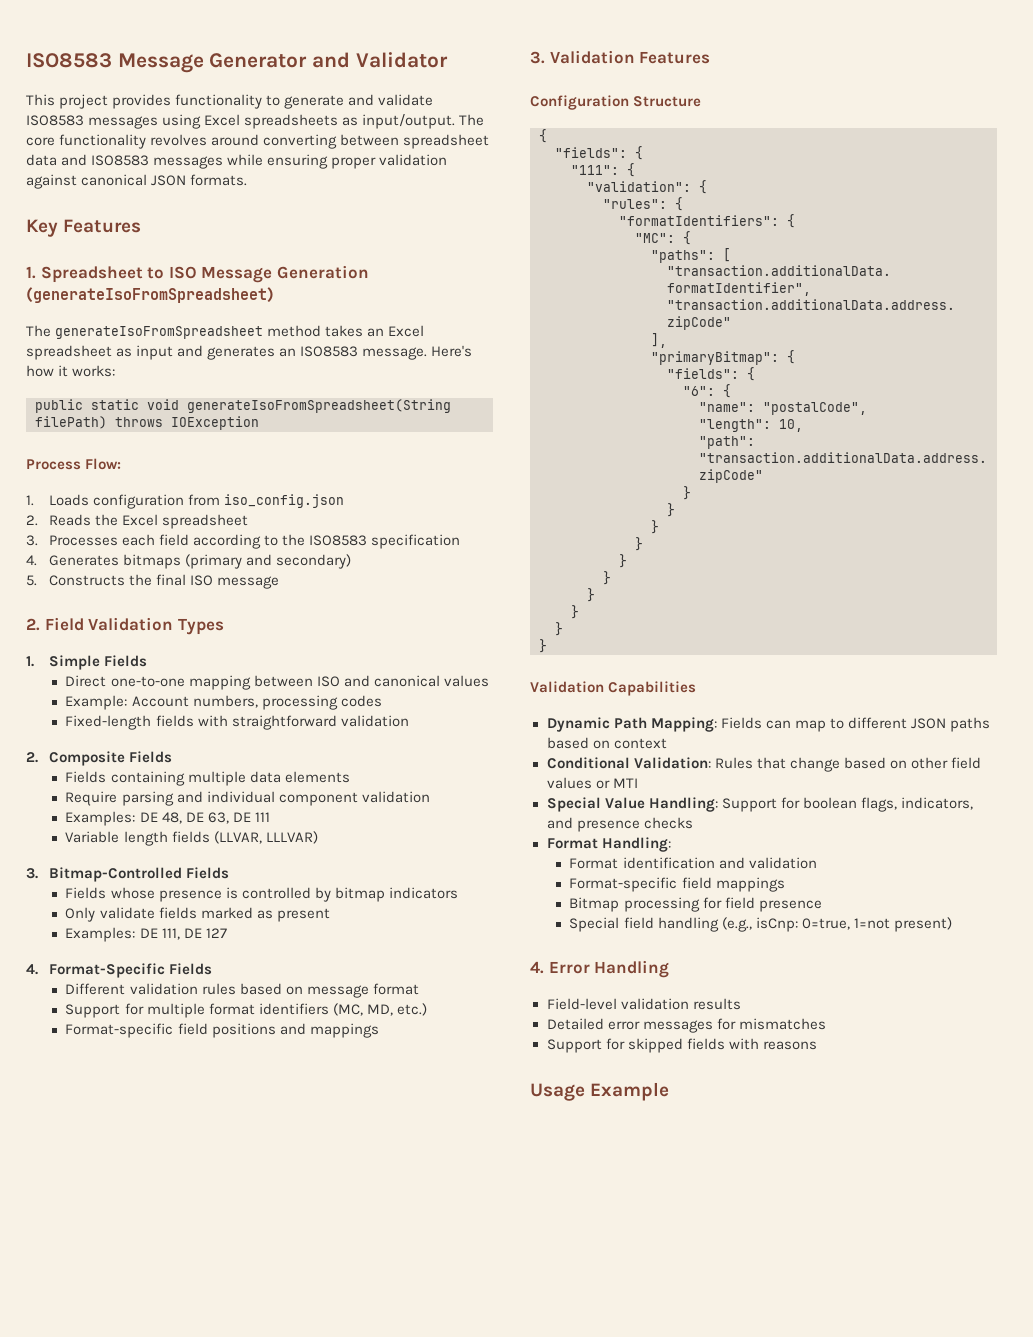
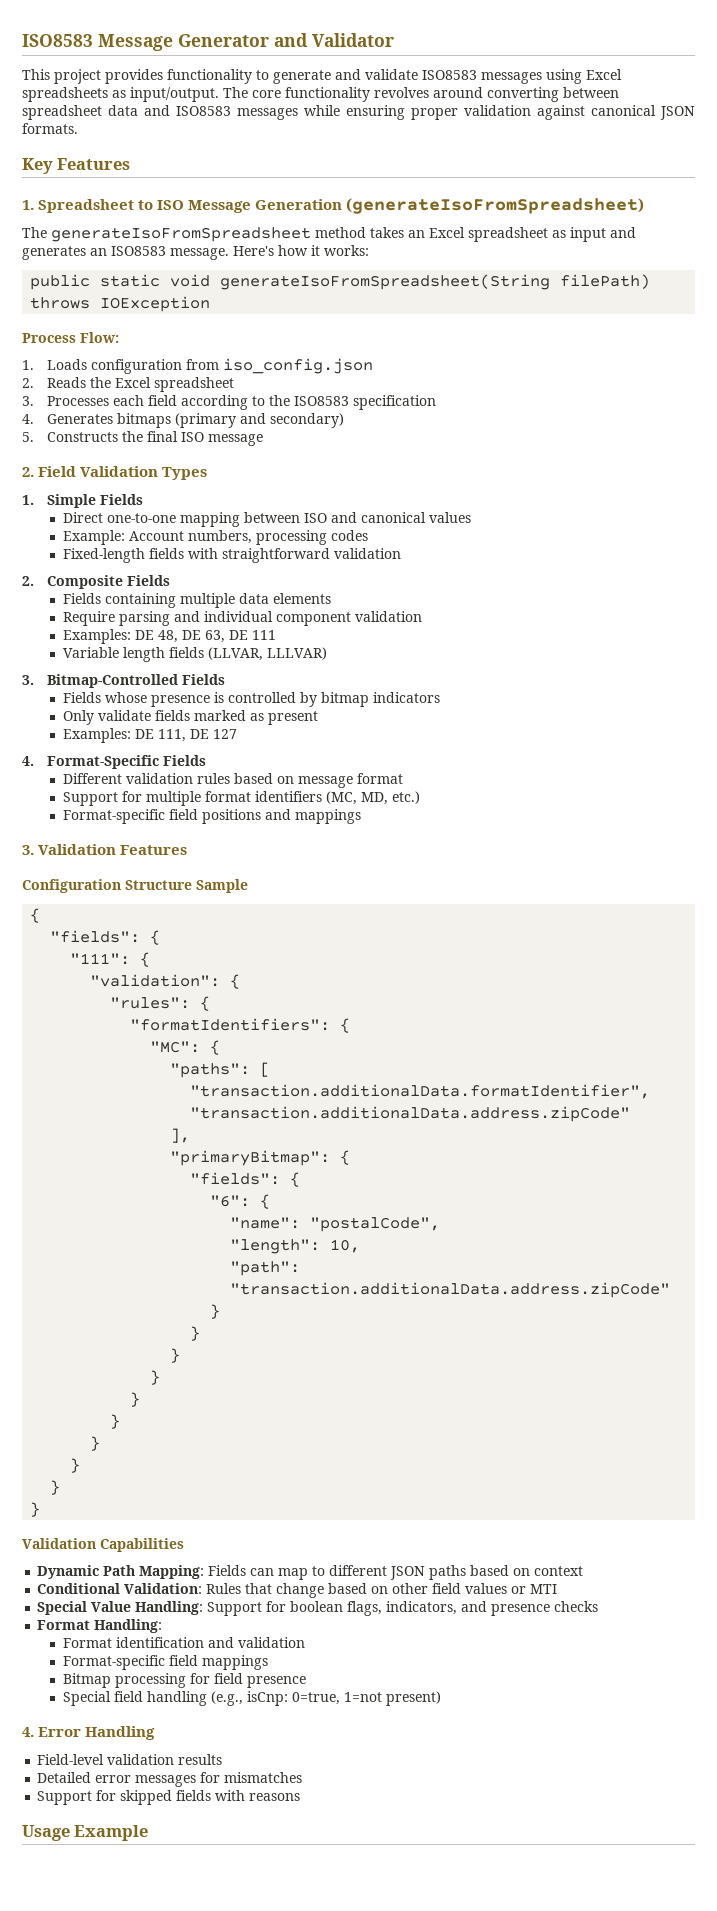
- Configuration Structure
+ Configuration Structure Sample

